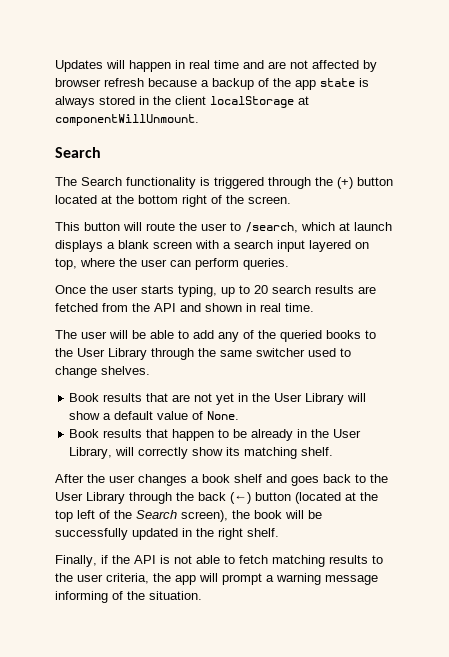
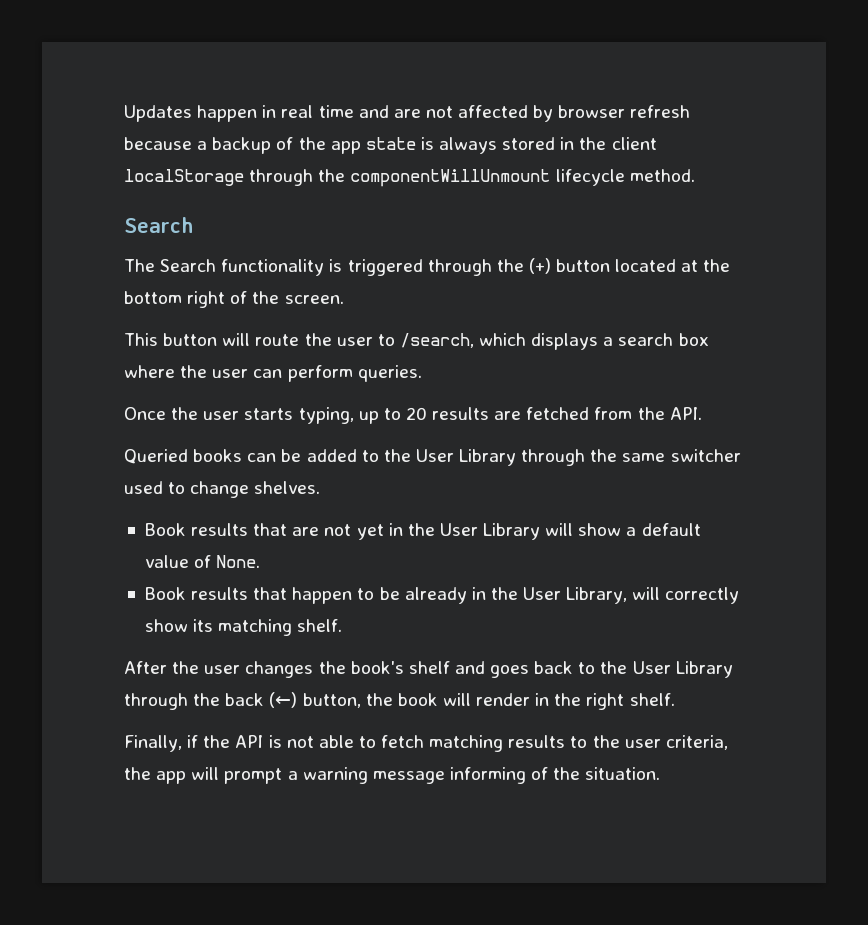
- Updates will happen in real time and are not affected by browser refresh because a backup of the app state is always stored in the client localStorage at componentWillUnmount.
+ Updates happen in real time and are not affected by browser refresh because a backup of the app state is always stored in the client localStorage through the componentWillUnmount lifecycle method.
- This button will route the user to /search, which at launch displays a blank screen with a search input layered on top, where the user can perform queries.
+ This button will route the user to /search, which displays a search box where the user can perform queries.
- Once the user starts typing, up to 20 search results are fetched from the API and shown in real time.
- The user will be able to add any of the queried books to the User Library through the same switcher used to change shelves.
+ Once the user starts typing, up to 20 results are fetched from the API.
+ Queried books can be added to the User Library through the same switcher used to change shelves.
- After the user changes a book shelf and goes back to the User Library through the back (←) button (located at the top left of the Search screen), the book will be successfully updated in the right shelf.
+ After the user changes the book's shelf and goes back to the User Library through the back (←) button, the book will render in the right shelf.

